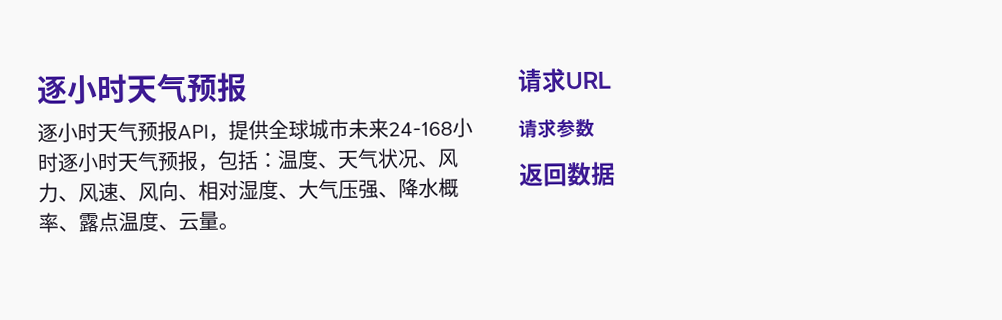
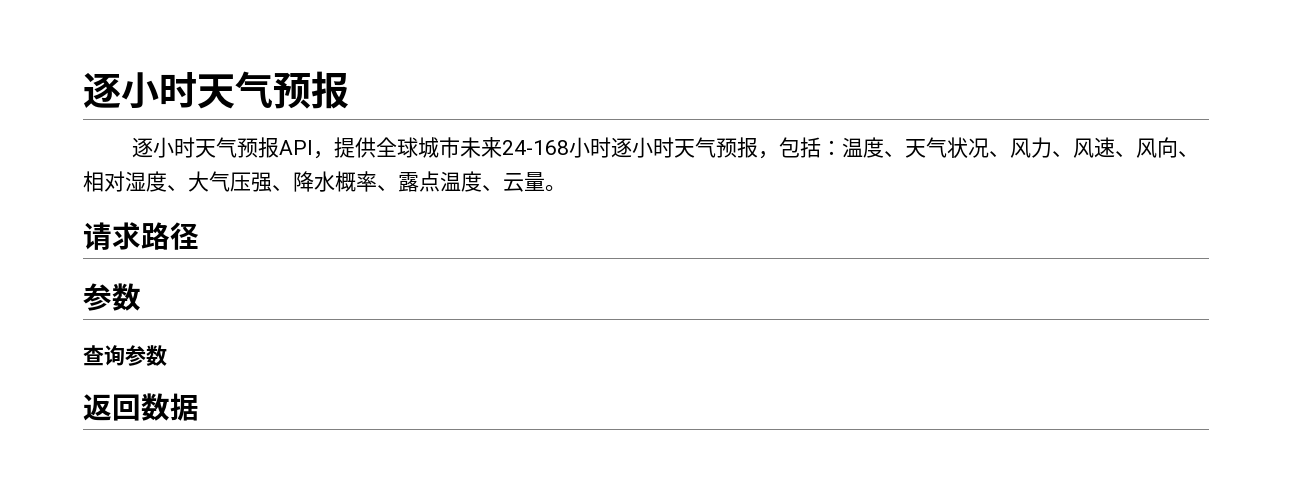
- 请求URL
- 请求参数
+ 请求路径
+ 参数
+ 查询参数

